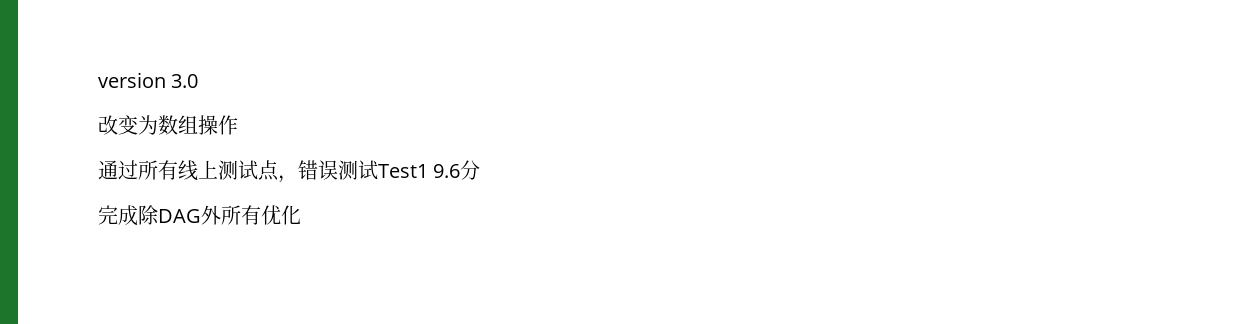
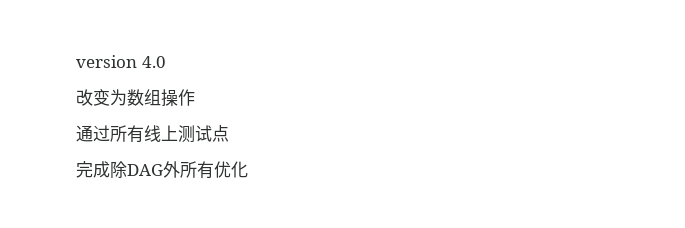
- version 3.0
+ version 4.0
- 通过所有线上测试点，错误测试Test1 9.6分
+ 通过所有线上测试点

